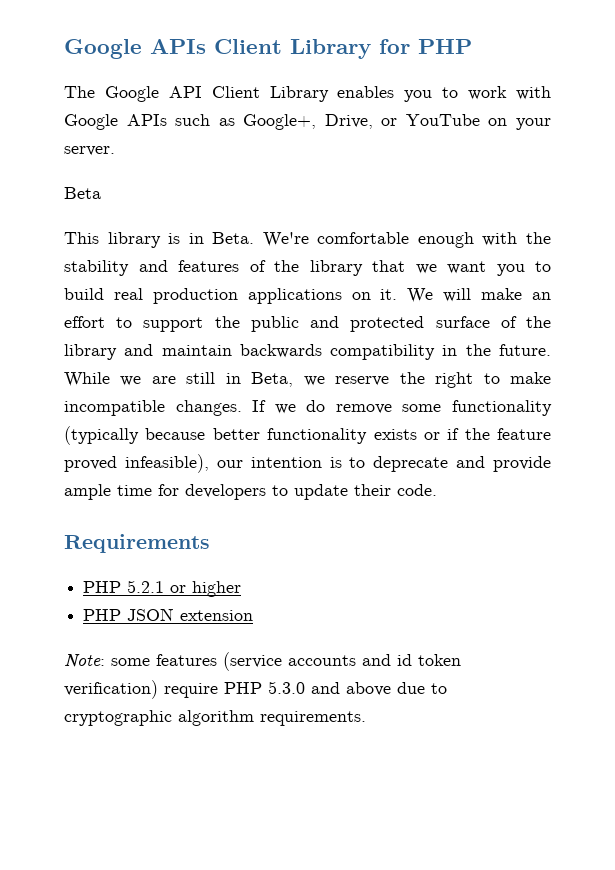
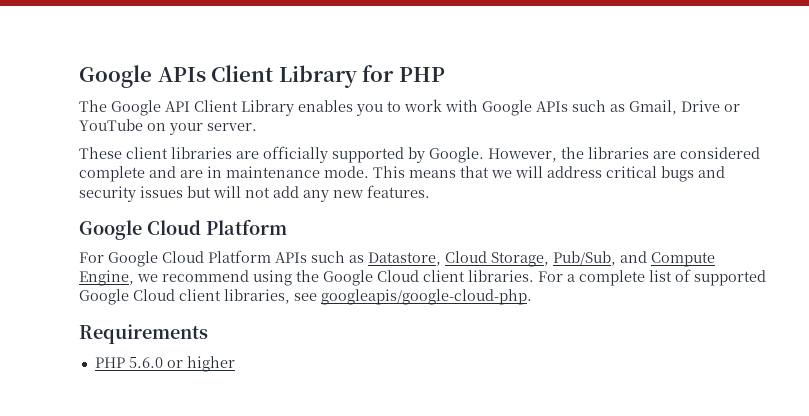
- The Google API Client Library enables you to work with Google APIs such as Google+, Drive, or YouTube on your server.
+ The Google API Client Library enables you to work with Google APIs such as Gmail, Drive or YouTube on your server.
- Beta
- This library is in Beta. We're comfortable enough with the stability and features of the library that we want you to build real production applications on it. We will make an effort to support the public and protected surface of the library and maintain backwards compatibility in the future. While we are still in Beta, we reserve the right to make incompatible changes. If we do remove some functionality (typically because better functionality exists or if the feature proved infeasible), our intention is to deprecate and provide ample time for developers to update their code.
+ These client libraries are officially supported by Google. However, the libraries are considered complete and are in maintenance mode. This means that we will address critical bugs and security issues but will not add any new features.
+ Google Cloud Platform
+ For Google Cloud Platform APIs such as Datastore, Cloud Storage, Pub/Sub, and Compute Engine, we recommend using the Google Cloud client libraries. For a complete list of supported Google Cloud client libraries, see googleapis/google-cloud-php.
- PHP 5.2.1 or higher
+ PHP 5.6.0 or higher
- PHP JSON extension
- Note: some features (service accounts and id token verification) require PHP 5.3.0 and above due to cryptographic algorithm requirements.

